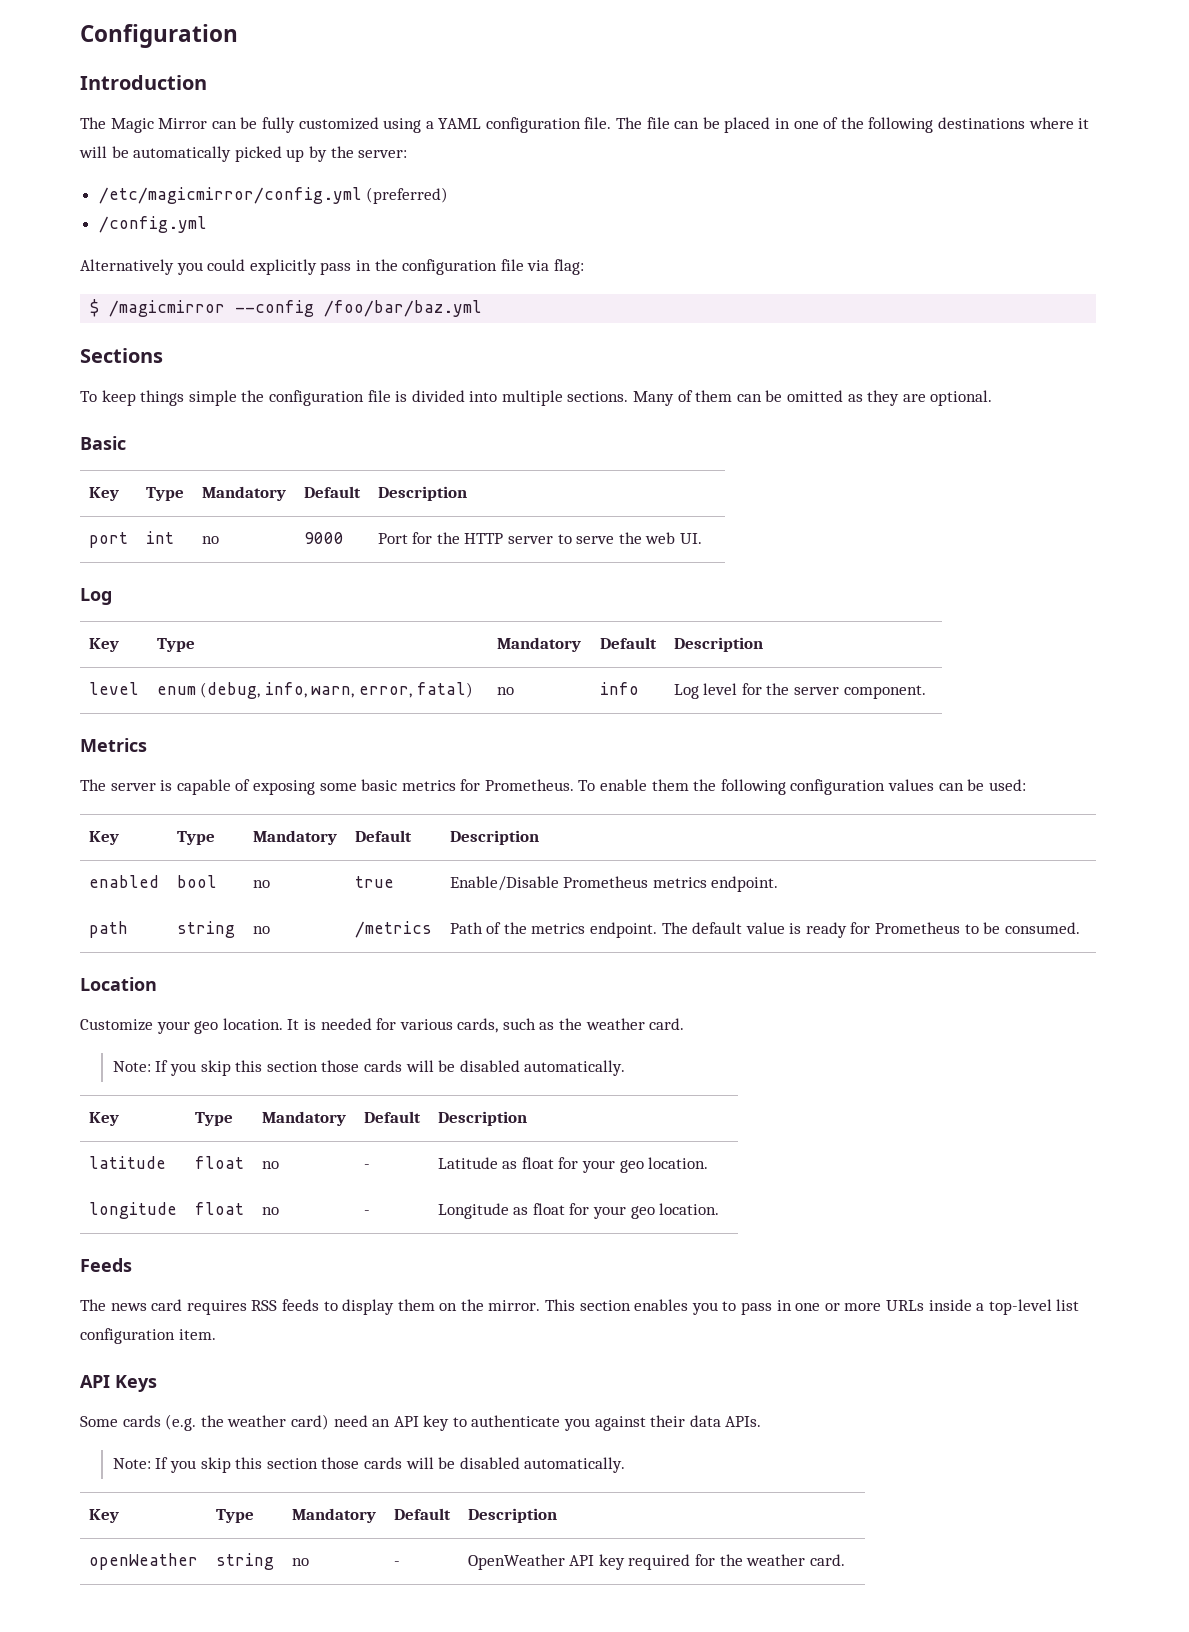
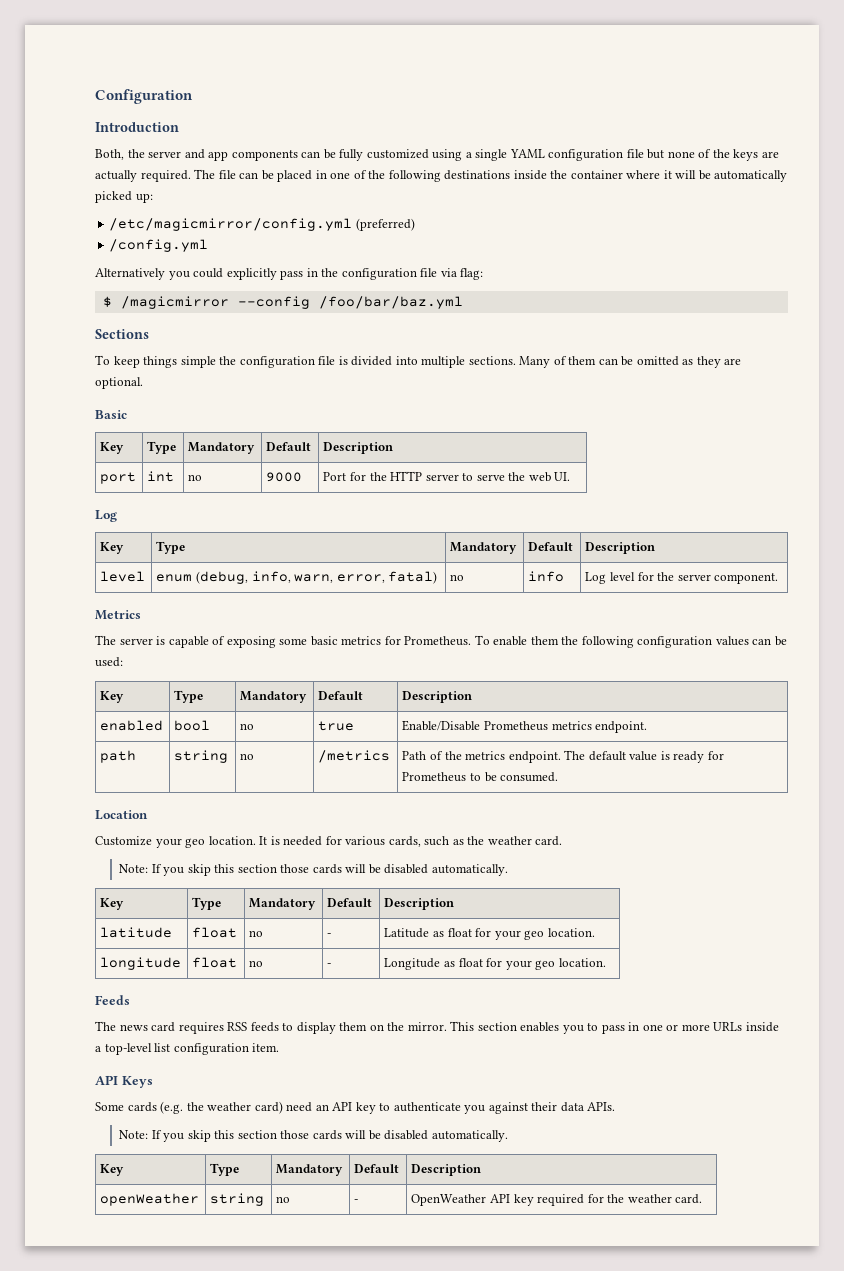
- The Magic Mirror can be fully customized using a YAML configuration file.
+ Both, the server and app components can be fully customized using a single YAML configuration file but none of the keys are actually required.
- The file can be placed in one of the following destinations where it will be automatically picked up by the server:
+ The file can be placed in one of the following destinations inside the container where it will be automatically picked up:

